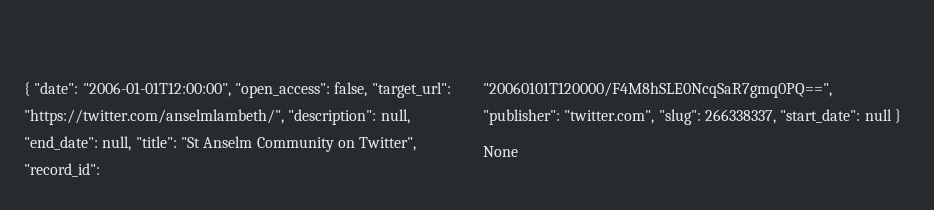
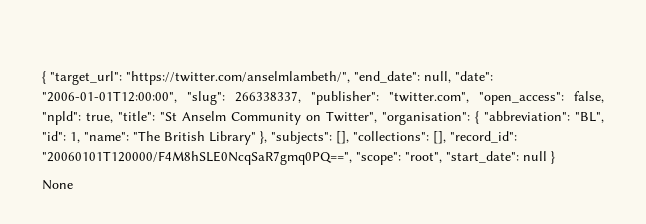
- { "date": "2006-01-01T12:00:00", "open_access": false, "target_url": "https://twitter.com/anselmlambeth/", "description": null, "end_date": null, "title": "St Anselm Community on Twitter", "record_id": "20060101T120000/F4M8hSLE0NcqSaR7gmq0PQ==", "publisher": "twitter.com", "slug": 266338337, "start_date": null }
+ { "target_url": "https://twitter.com/anselmlambeth/", "end_date": null, "date": "2006-01-01T12:00:00", "slug": 266338337, "publisher": "twitter.com", "open_access": false, "npld": true, "title": "St Anselm Community on Twitter", "organisation": { "abbreviation": "BL", "id": 1, "name": "The British Library" }, "subjects": [], "collections": [], "record_id": "20060101T120000/F4M8hSLE0NcqSaR7gmq0PQ==", "scope": "root", "start_date": null }

